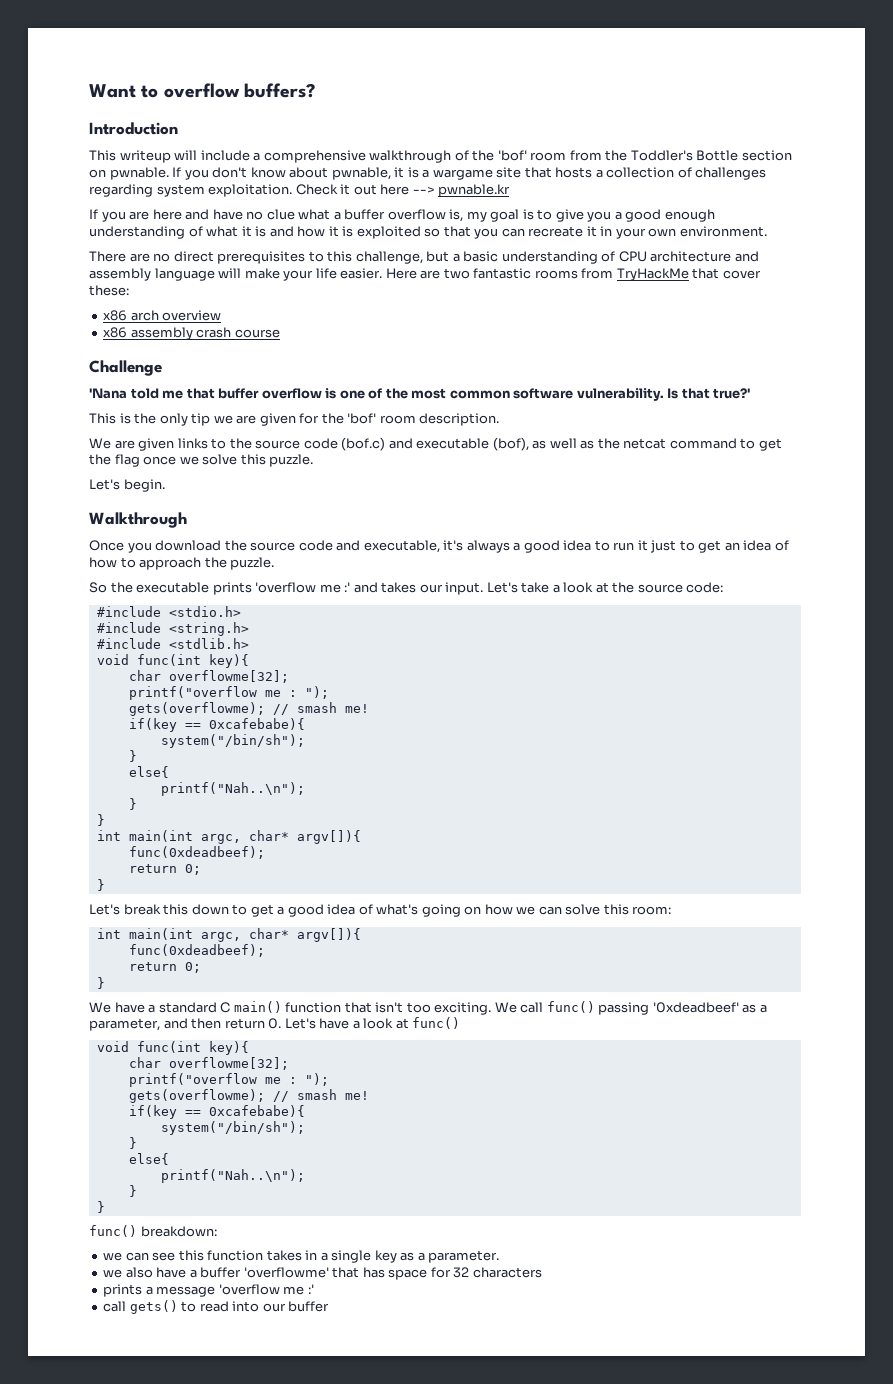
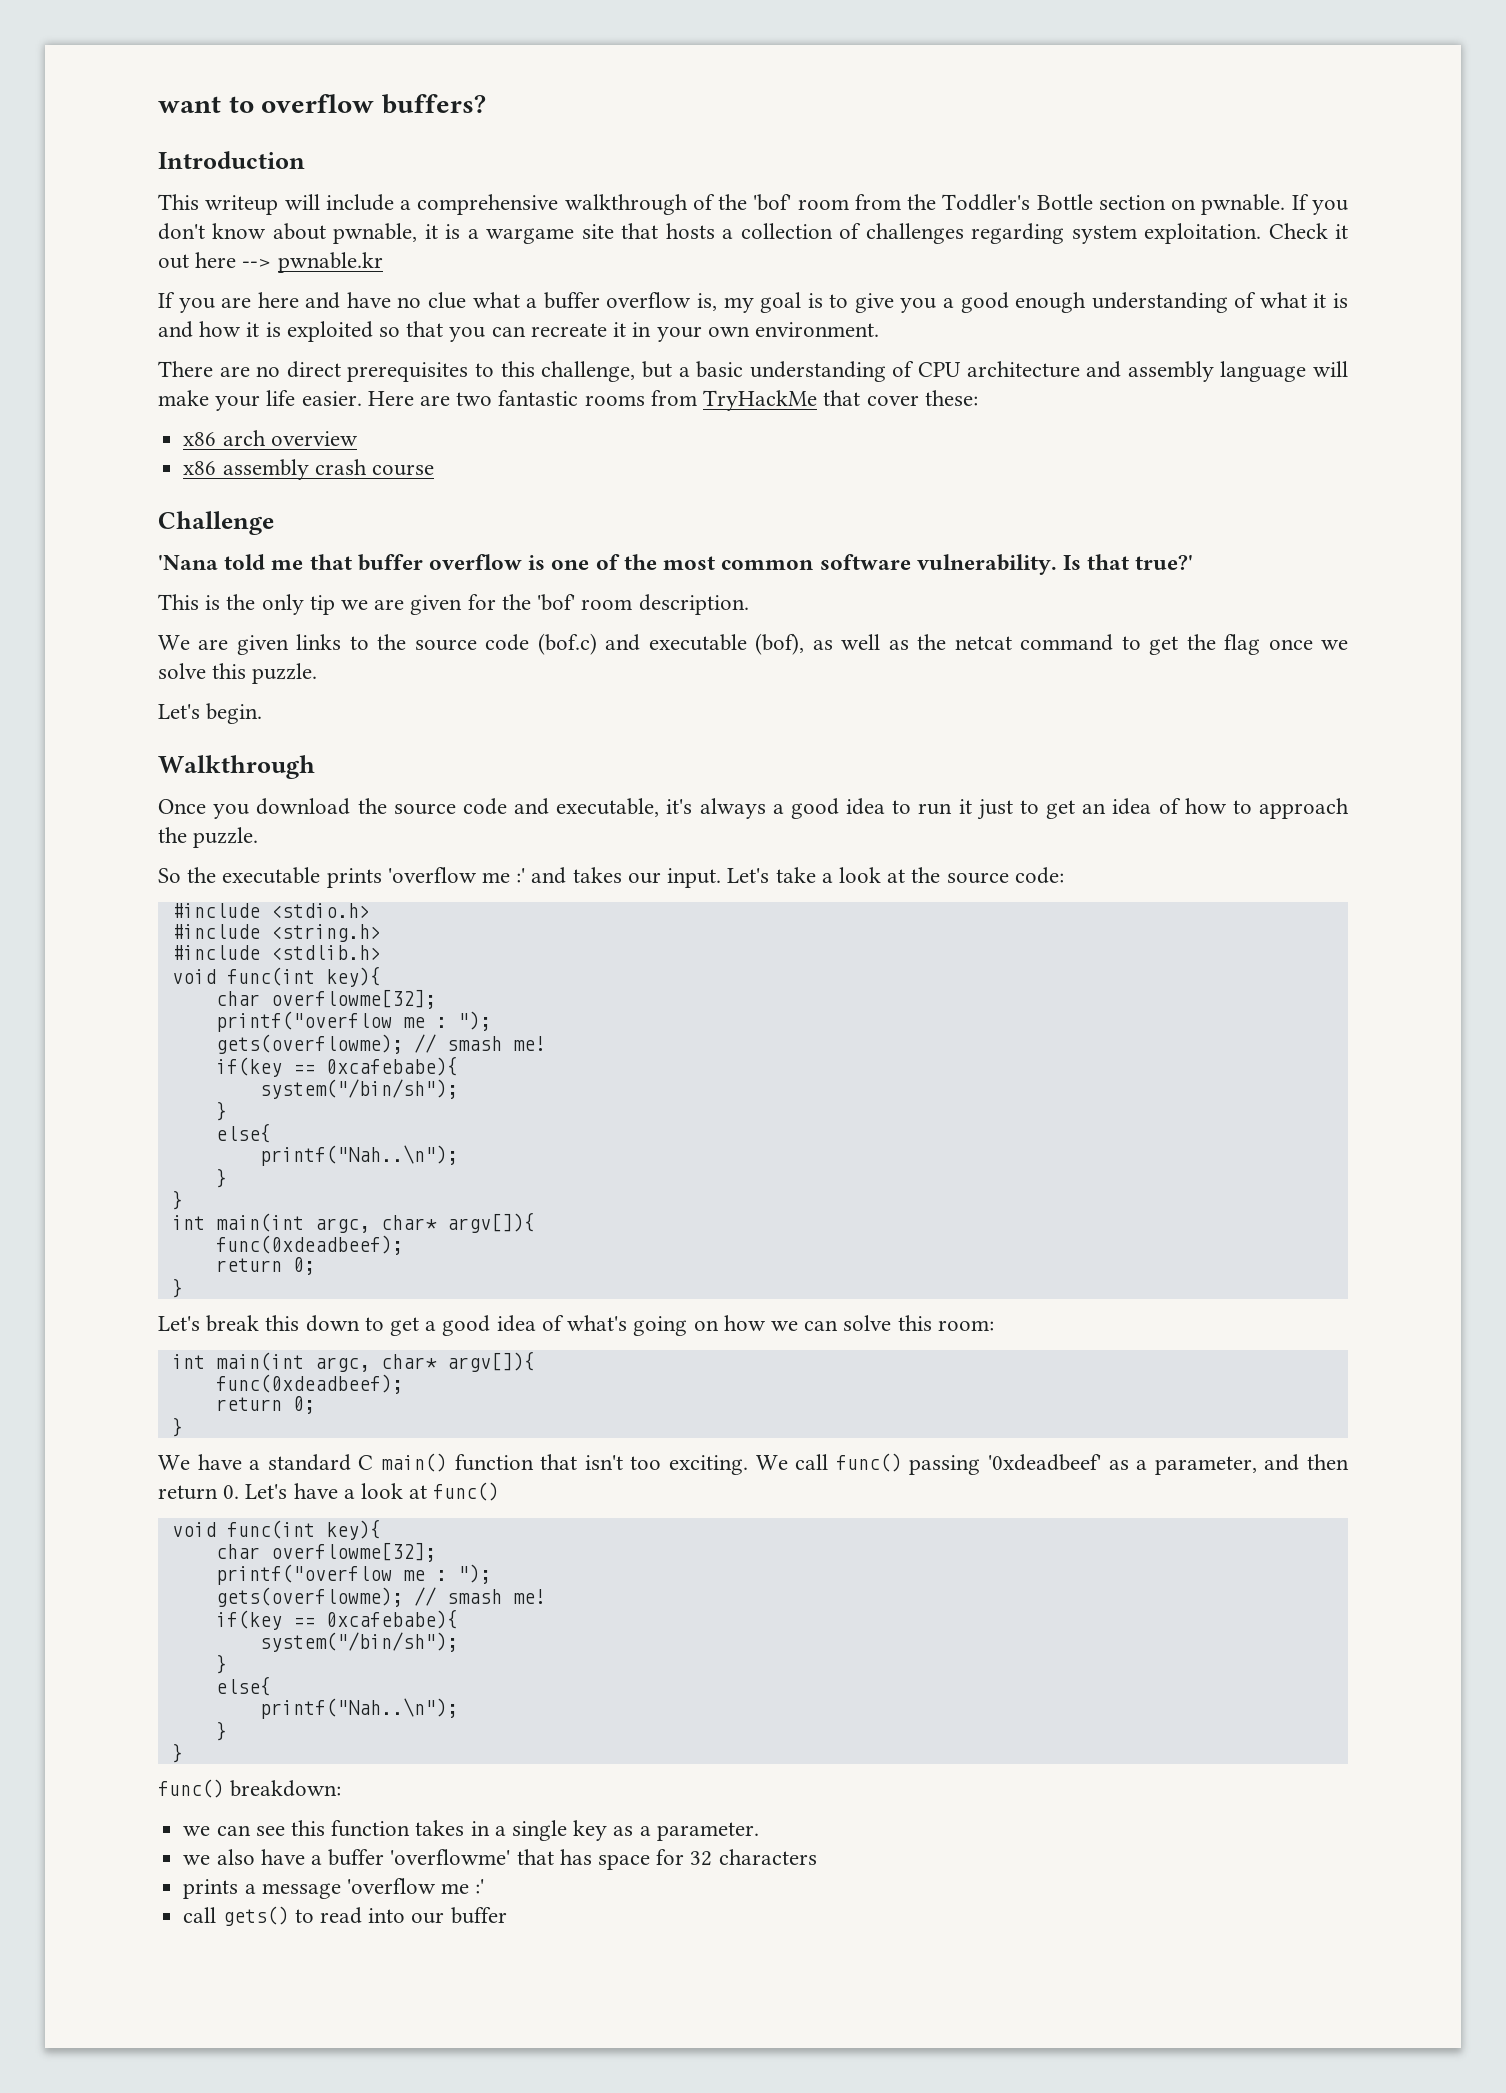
- Want to overflow buffers?
+ want to overflow buffers?

